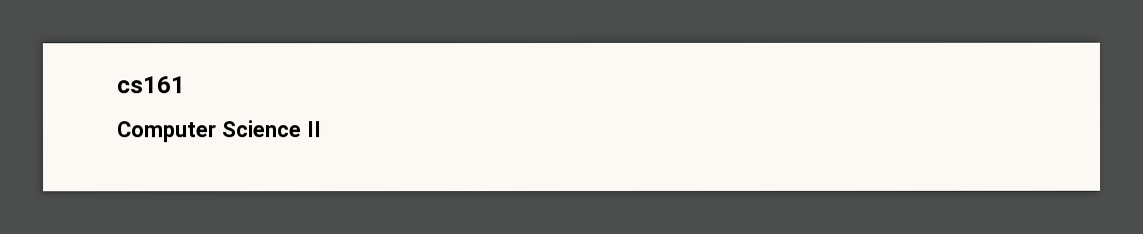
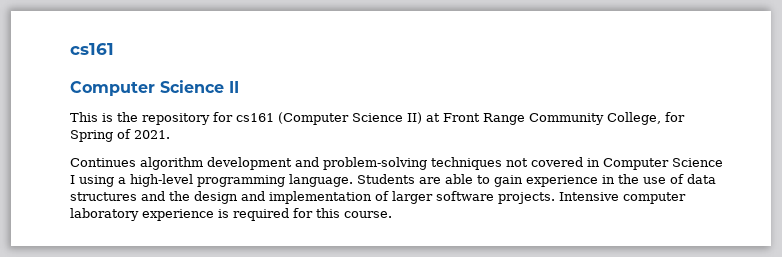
+ This is the repository for cs161 (Computer Science II) at Front Range Community College, for Spring of 2021.
+ Continues algorithm development and problem-solving techniques not covered in Computer Science I using a high-level programming language. Students are able to gain experience in the use of data structures and the design and implementation of larger software projects. Intensive computer laboratory experience is required for this course.

